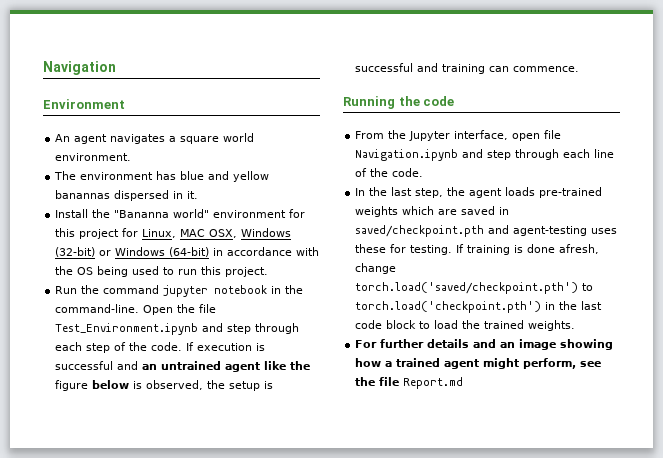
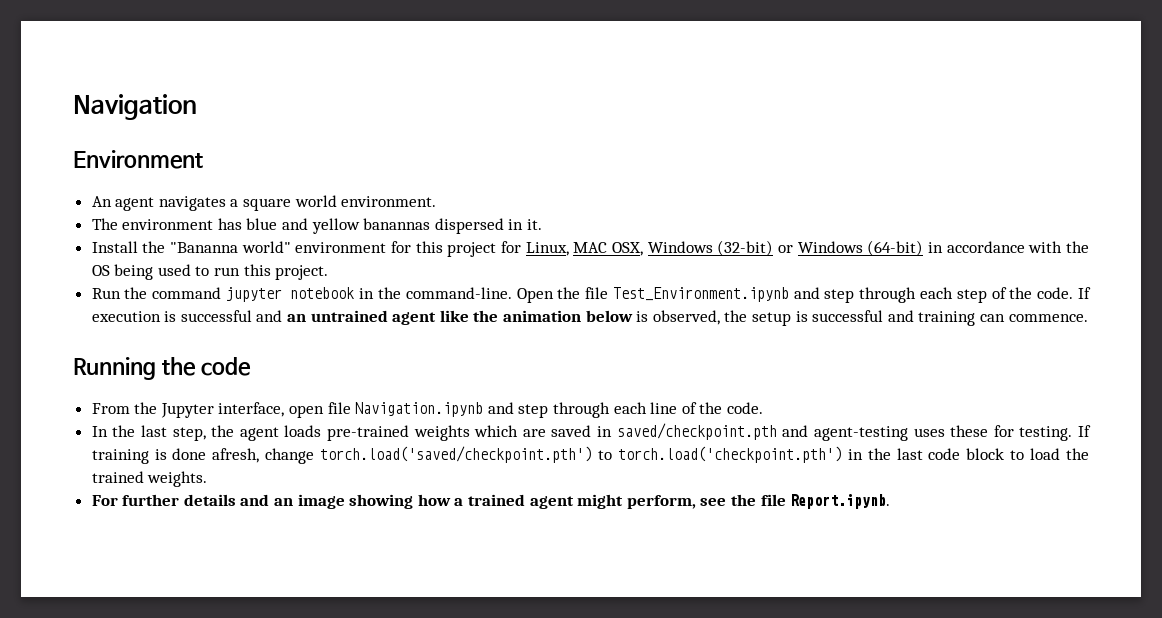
- If execution is successful and an untrained agent like the figure below is observed, the setup is successful and training can commence.
+ If execution is successful and an untrained agent like the animation below is observed, the setup is successful and training can commence.
- For further details and an image showing how a trained agent might perform, see the file Report.md
+ For further details and an image showing how a trained agent might perform, see the file Report.ipynb.

